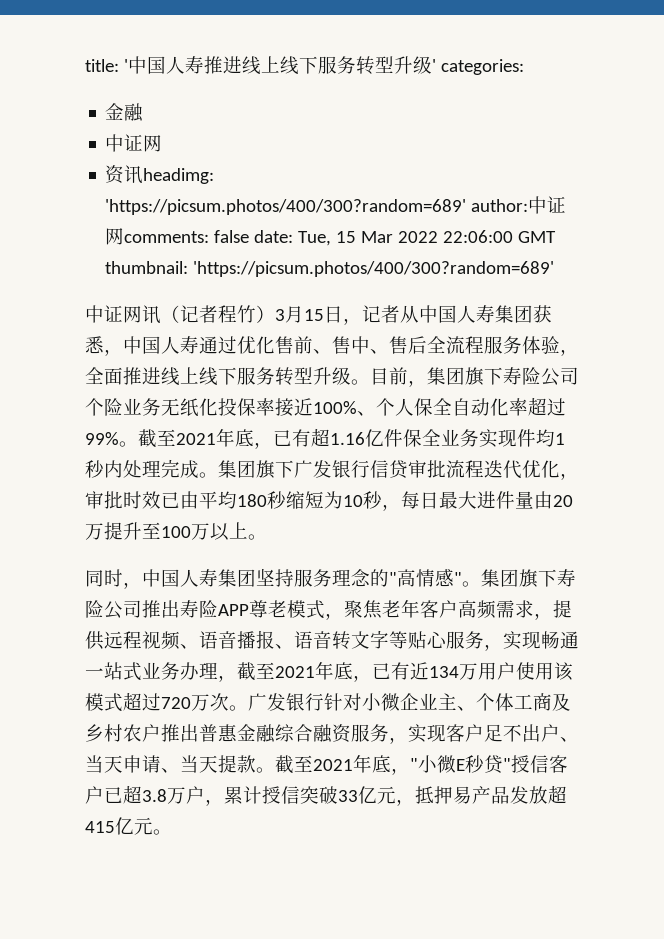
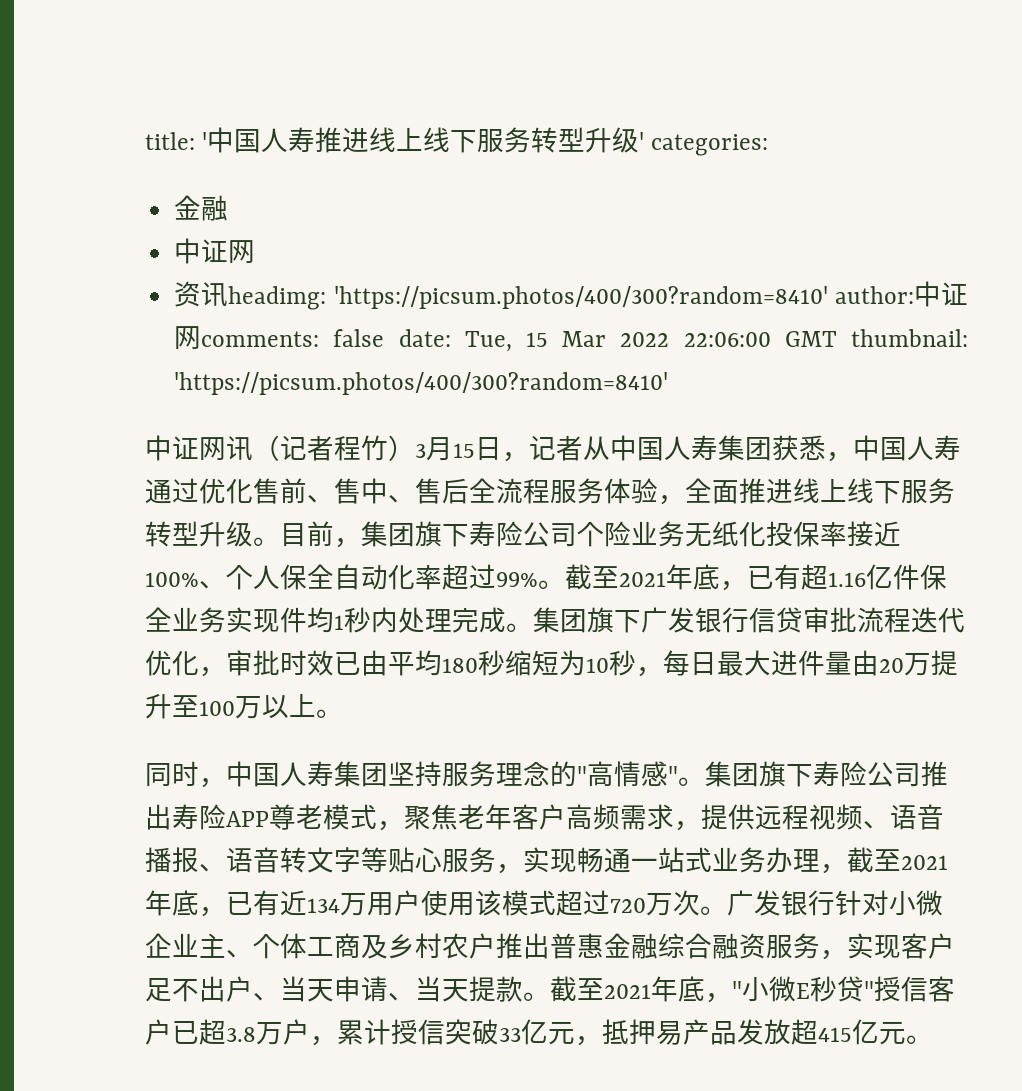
- 资讯headimg: 'https://picsum.photos/400/300?random=689' author:中证网comments: false date: Tue, 15 Mar 2022 22:06:00 GMT thumbnail: 'https://picsum.photos/400/300?random=689'
+ 资讯headimg: 'https://picsum.photos/400/300?random=8410' author:中证网comments: false date: Tue, 15 Mar 2022 22:06:00 GMT thumbnail: 'https://picsum.photos/400/300?random=8410'

